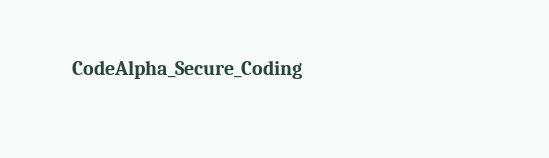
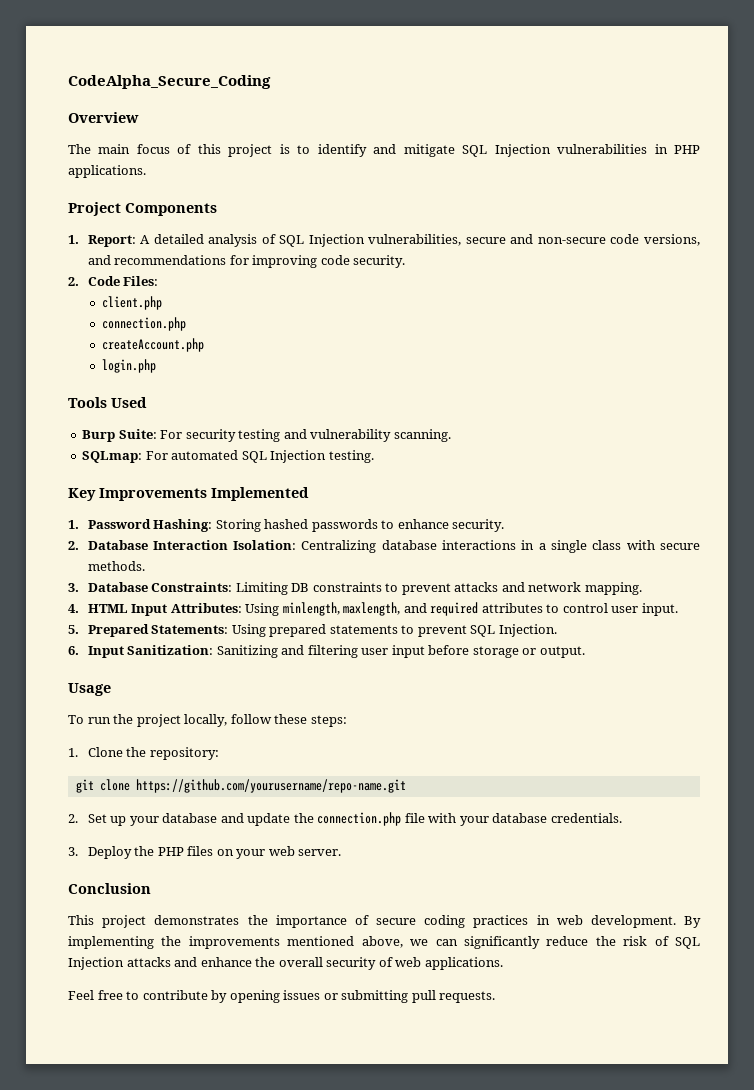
+ Overview
+ The main focus of this project is to identify and mitigate SQL Injection vulnerabilities in PHP applications.
+ Project Components
+ 1. Report: A detailed analysis of SQL Injection vulnerabilities, secure and non-secure code versions, and recommendations for improving code security.
+ 2. Code Files:
+ client.php
+ connection.php
+ createAccount.php
+ login.php
+ Tools Used
+ Burp Suite: For security testing and vulnerability scanning.
+ SQLmap: For automated SQL Injection testing.
+ Key Improvements Implemented
+ 1. Password Hashing: Storing hashed passwords to enhance security.
+ 2. Database Interaction Isolation: Centralizing database interactions in a single class with secure methods.
+ 3. Database Constraints: Limiting DB constraints to prevent attacks and network mapping.
+ 4. HTML Input Attributes: Using minlength, maxlength, and required attributes to control user input.
+ 5. Prepared Statements: Using prepared statements to prevent SQL Injection.
+ 6. Input Sanitization: Sanitizing and filtering user input before storage or output.
+ Usage
+ To run the project locally, follow these steps:
+ 1. Clone the repository:
+ git clone https://github.com/yourusername/repo-name.git
+ 2. Set up your database and update the connection.php file with your database credentials.
+ 3. Deploy the PHP files on your web server.
+ Conclusion
+ This project demonstrates the importance of secure coding practices in web development. By implementing the improvements mentioned above, we can significantly reduce the risk of SQL Injection attacks and enhance the overall security of web applications.
+ Feel free to contribute by opening issues or submitting pull requests.

